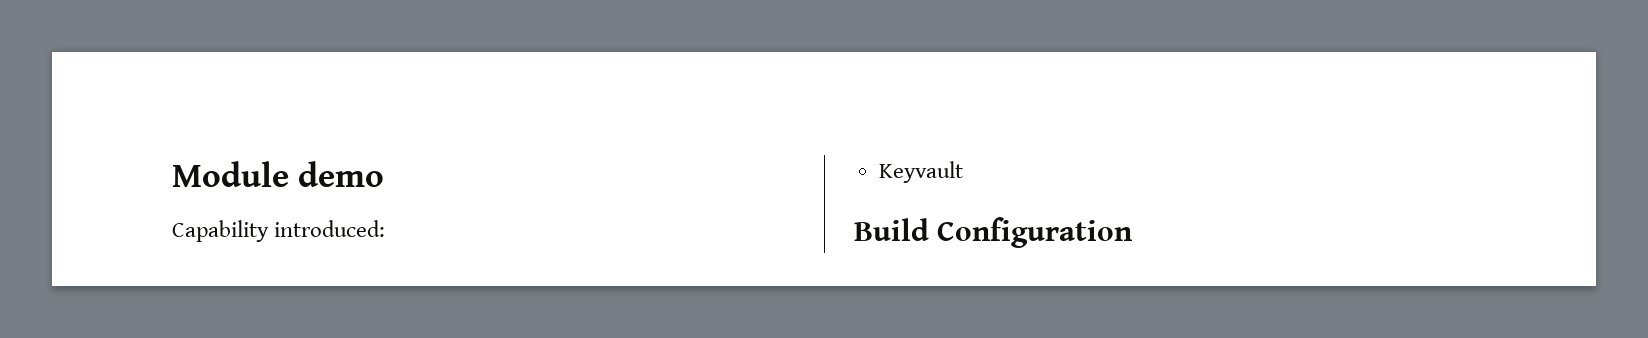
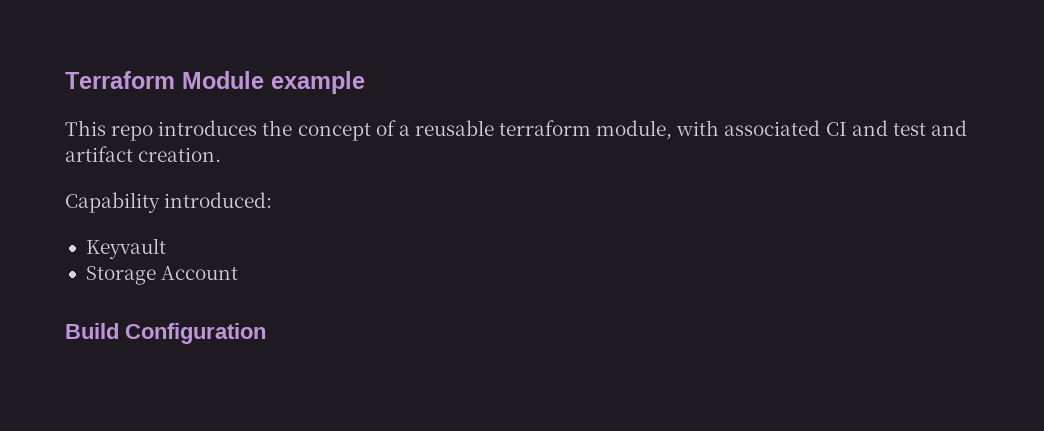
- Module demo
+ Terraform Module example
+ This repo introduces the concept of a reusable terraform module, with associated CI and test and artifact creation.
+ Storage Account

